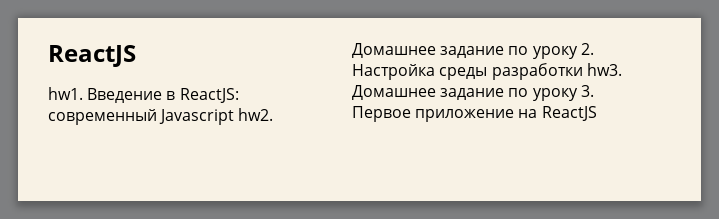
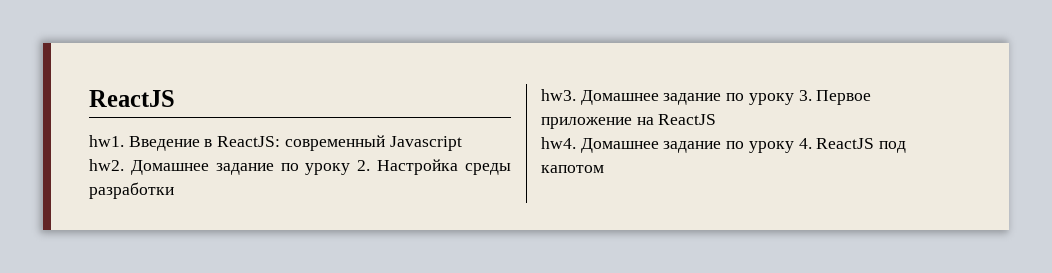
- Введение в ReactJS: современный Javascript hw2.
+ Введение в ReactJS: современный Javascript
+ hw2.
- Домашнее задание по уроку 2. Настройка среды разработки hw3.
+ Домашнее задание по уроку 2. Настройка среды разработки
+ hw3.
+ hw4. Домашнее задание по уроку 4. ReactJS под капотом

